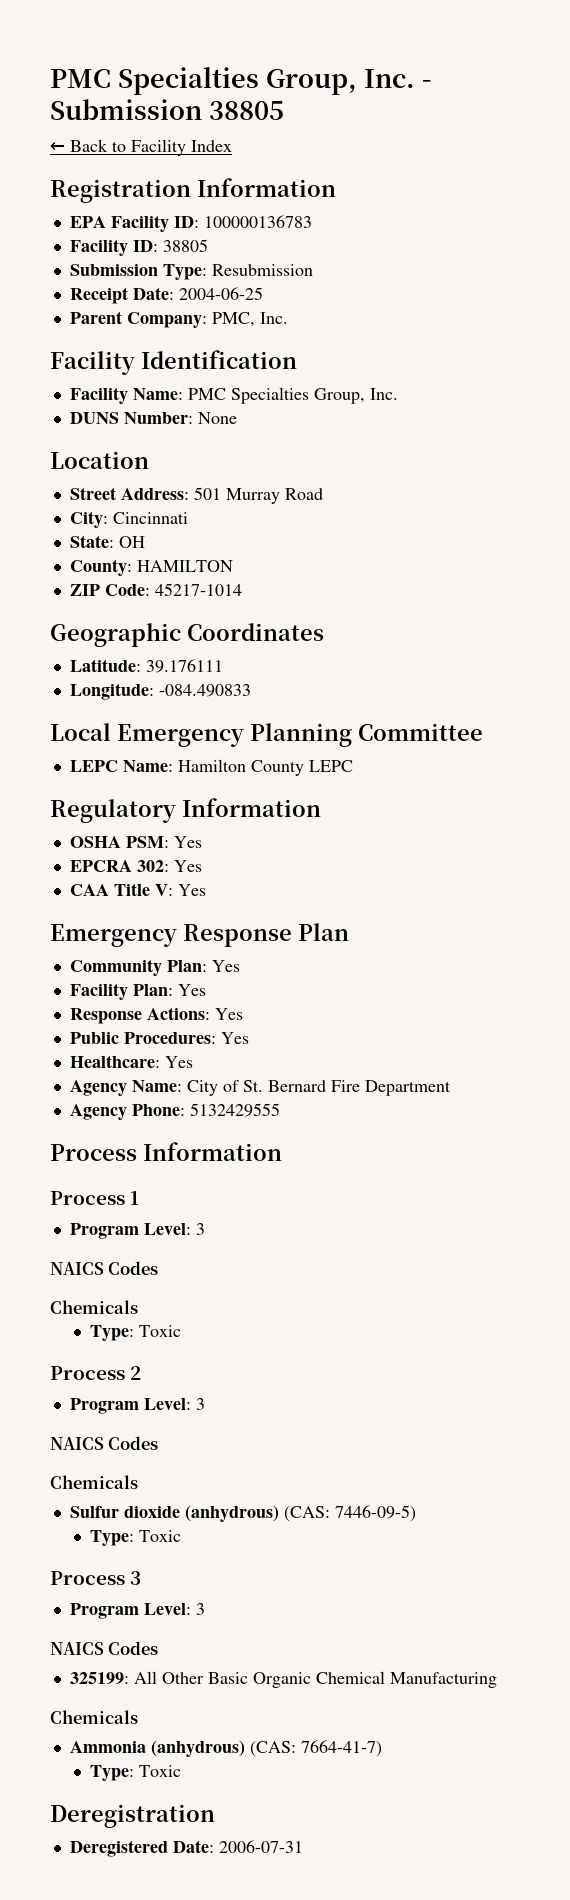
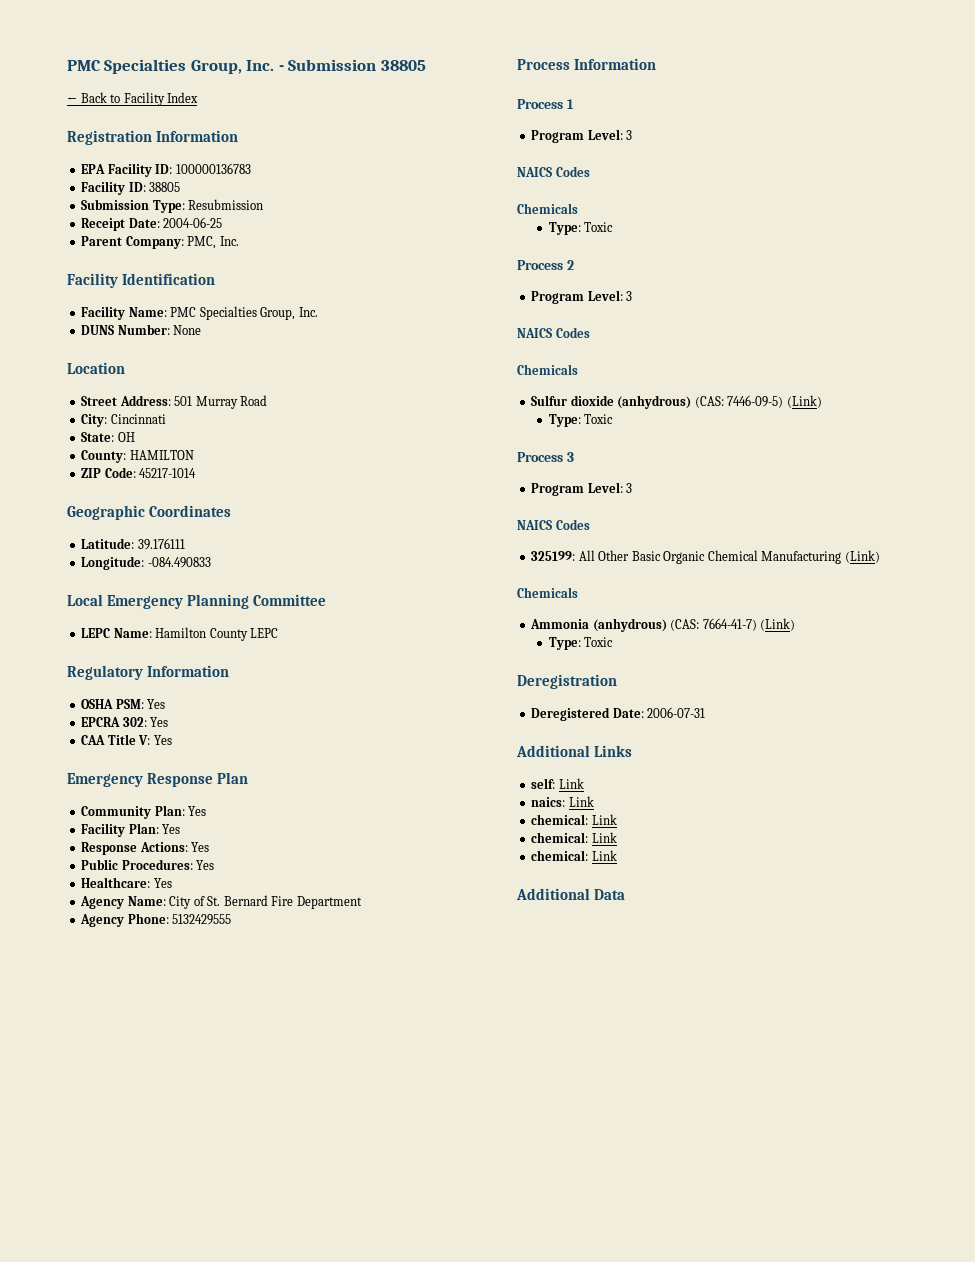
- Sulfur dioxide (anhydrous) (CAS: 7446-09-5)
+ Sulfur dioxide (anhydrous) (CAS: 7446-09-5) (Link)
- 325199: All Other Basic Organic Chemical Manufacturing
+ 325199: All Other Basic Organic Chemical Manufacturing (Link)
- Ammonia (anhydrous) (CAS: 7664-41-7)
+ Ammonia (anhydrous) (CAS: 7664-41-7) (Link)
+ Additional Links
+ self: Link
+ naics: Link
+ chemical: Link
+ chemical: Link
+ chemical: Link
+ Additional Data

